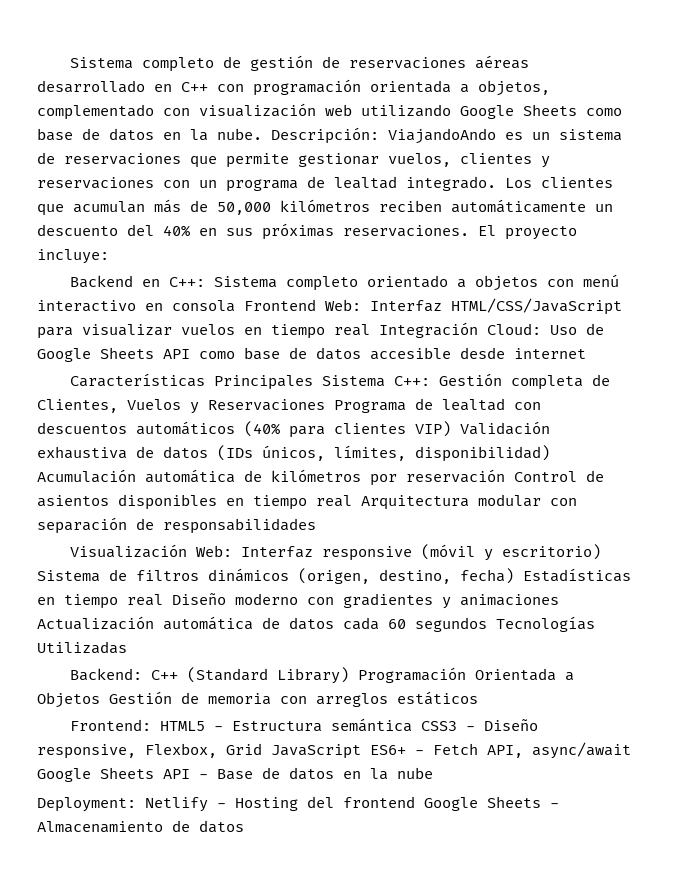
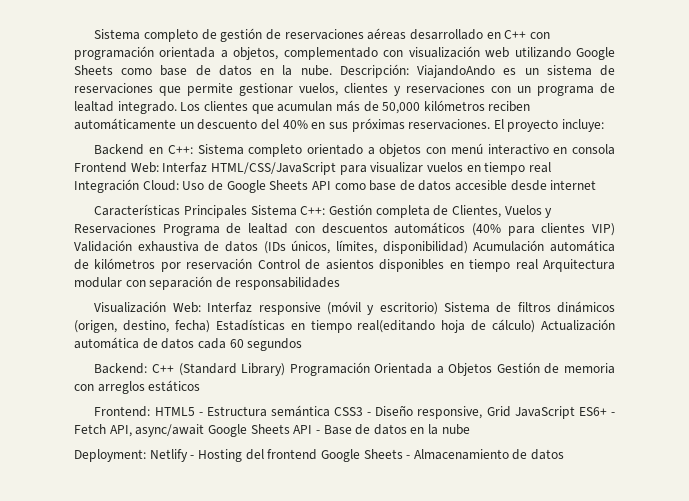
- Visualización Web: Interfaz responsive (móvil y escritorio) Sistema de filtros dinámicos (origen, destino, fecha) Estadísticas en tiempo real Diseño moderno con gradientes y animaciones Actualización automática de datos cada 60 segundos Tecnologías Utilizadas
+ Visualización Web: Interfaz responsive (móvil y escritorio) Sistema de filtros dinámicos (origen, destino, fecha) Estadísticas en tiempo real(editando hoja de cálculo) Actualización automática de datos cada 60 segundos
- Frontend: HTML5 - Estructura semántica CSS3 - Diseño responsive, Flexbox, Grid JavaScript ES6+ - Fetch API, async/await Google Sheets API - Base de datos en la nube
+ Frontend: HTML5 - Estructura semántica CSS3 - Diseño responsive, Grid JavaScript ES6+ - Fetch API, async/await Google Sheets API - Base de datos en la nube

